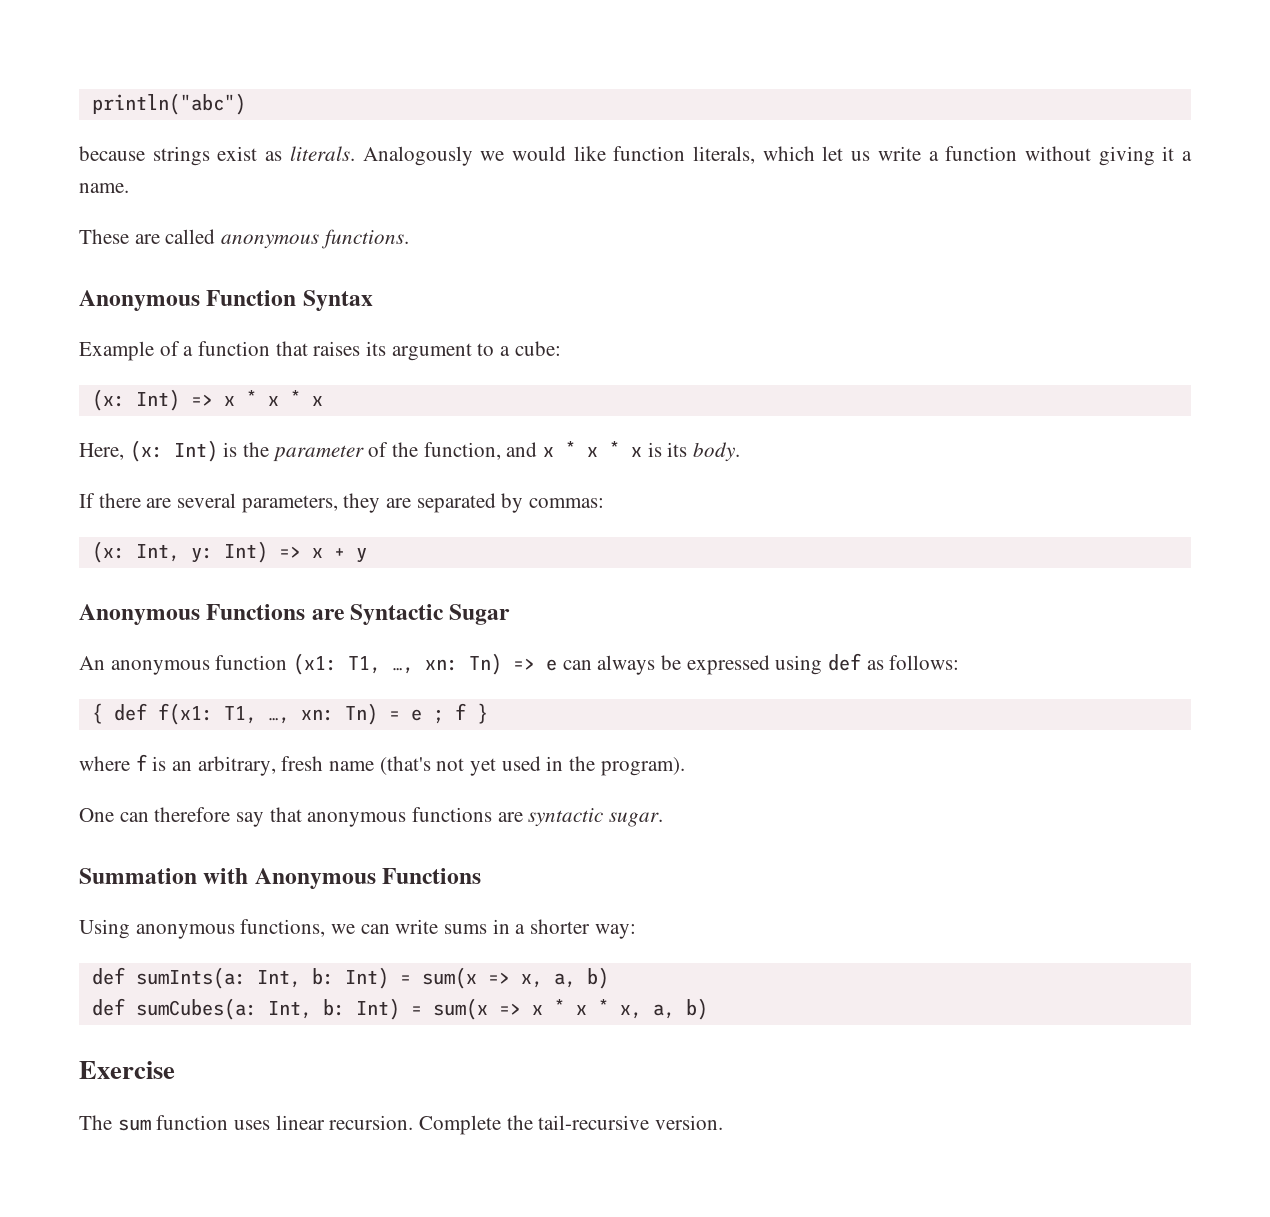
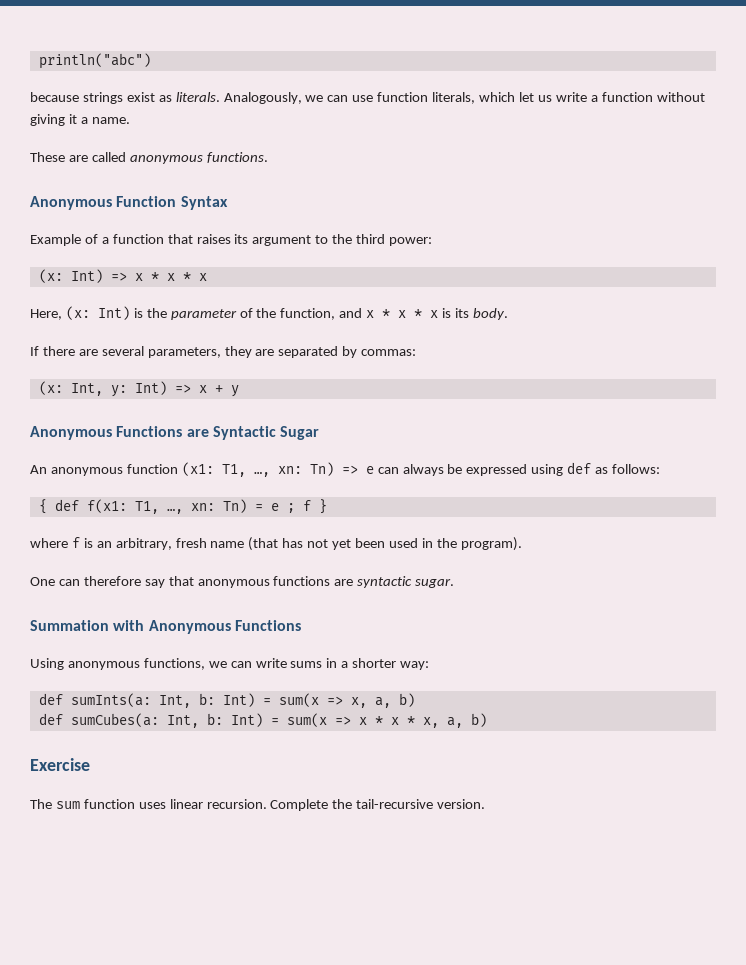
- Analogously we would like function literals, which let us write a function without giving it a name.
+ Analogously, we can use function literals, which let us write a function without giving it a name.
- Example of a function that raises its argument to a cube:
+ Example of a function that raises its argument to the third power:
- where f is an arbitrary, fresh name (that's not yet used in the program).
+ where f is an arbitrary, fresh name (that has not yet been used in the program).

